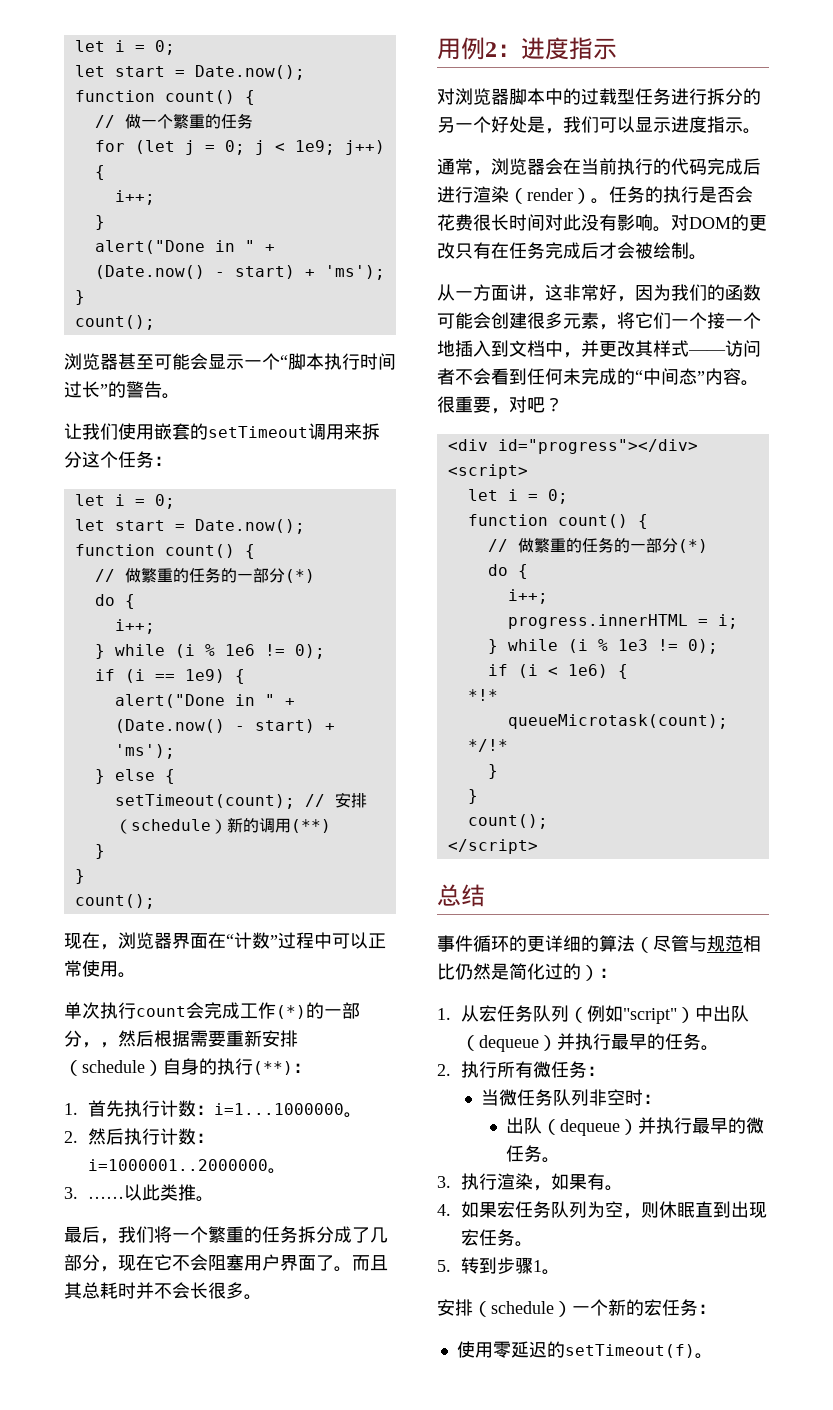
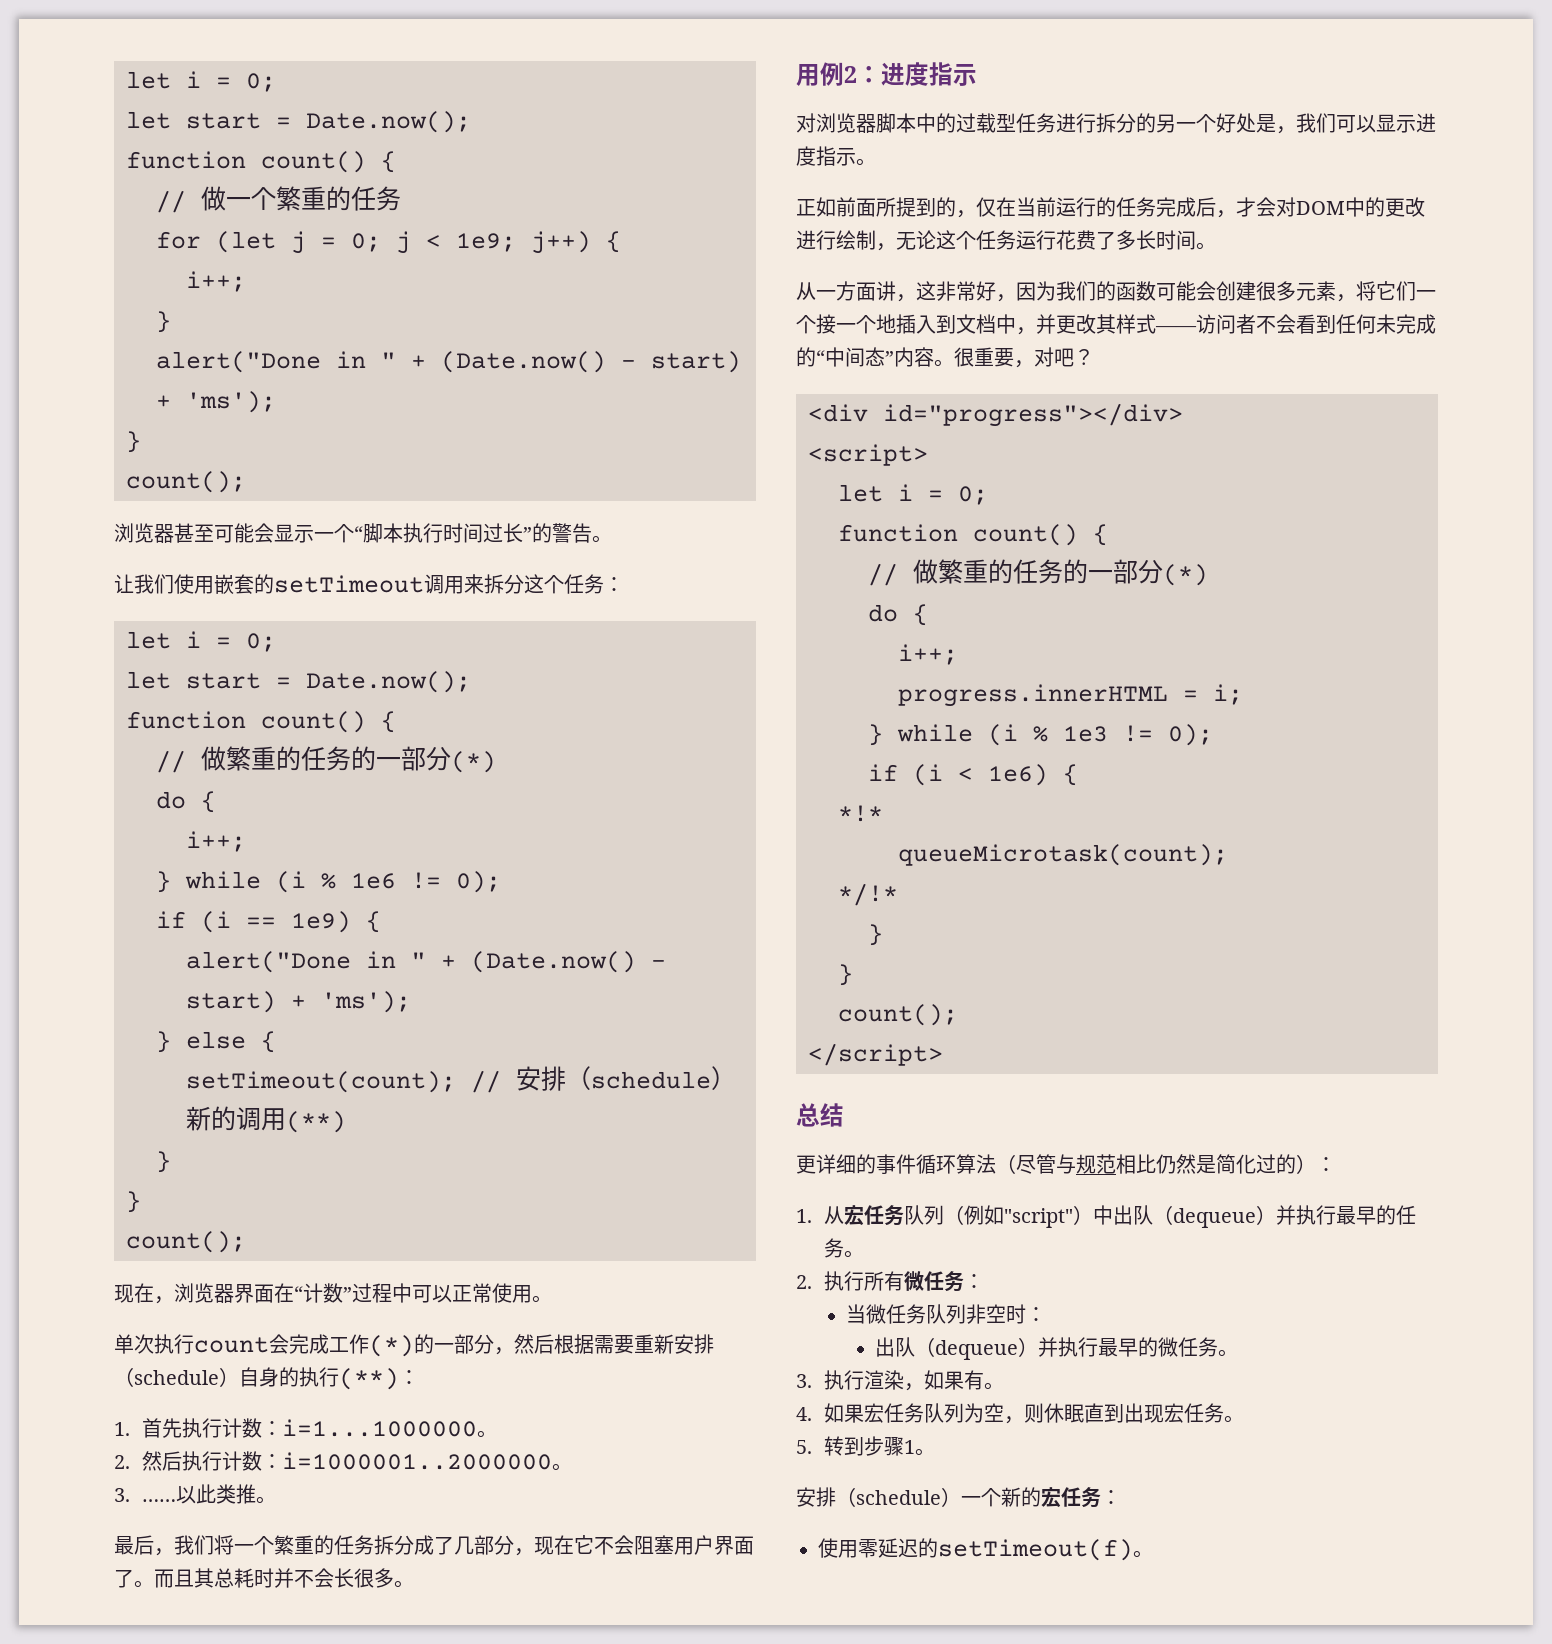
- 单次执行count会完成工作(*)的一部分，，然后根据需要重新安排（schedule）自身的执行(**)：
+ 单次执行count会完成工作(*)的一部分，然后根据需要重新安排（schedule）自身的执行(**)：
- 通常，浏览器会在当前执行的代码完成后进行渲染（render）。任务的执行是否会花费很长时间对此没有影响。对DOM的更改只有在任务完成后才会被绘制。
+ 正如前面所提到的，仅在当前运行的任务完成后，才会对DOM中的更改进行绘制，无论这个任务运行花费了多长时间。
- 事件循环的更详细的算法（尽管与规范相比仍然是简化过的）：
+ 更详细的事件循环算法（尽管与规范相比仍然是简化过的）：

